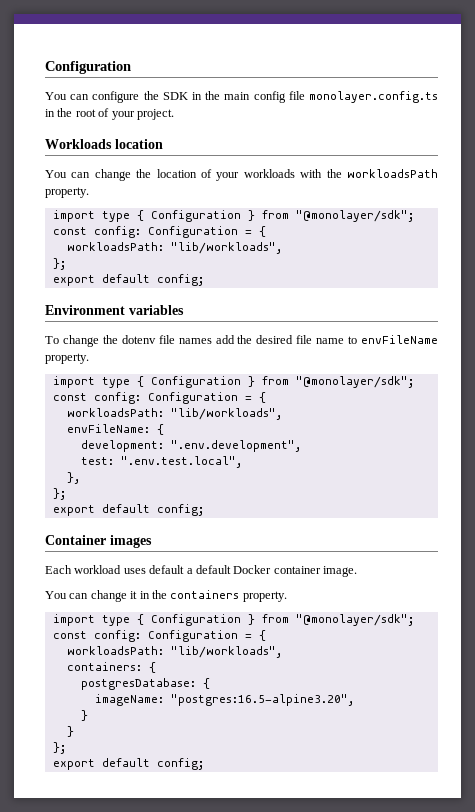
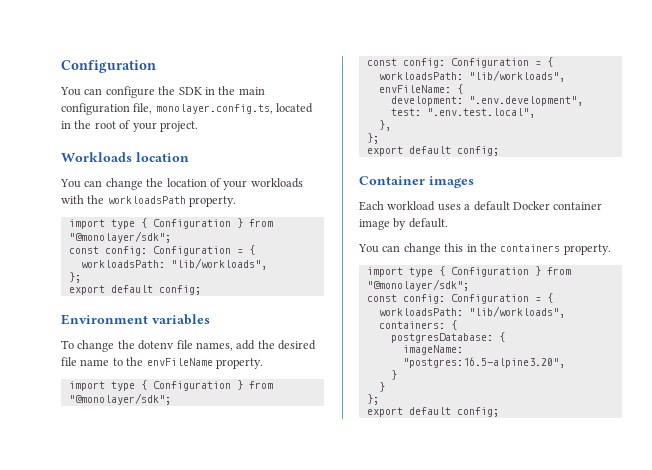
- You can configure the SDK in the main config file monolayer.config.ts in the root of your project.
+ You can configure the SDK in the main configuration file, monolayer.config.ts, located in the root of your project.
- To change the dotenv file names add the desired file name to envFileName property.
+ To change the dotenv file names, add the desired file name to the envFileName property.
- Each workload uses default a default Docker container image.
- You can change it in the containers property.
+ Each workload uses a default Docker container image by default.
+ You can change this in the containers property.

